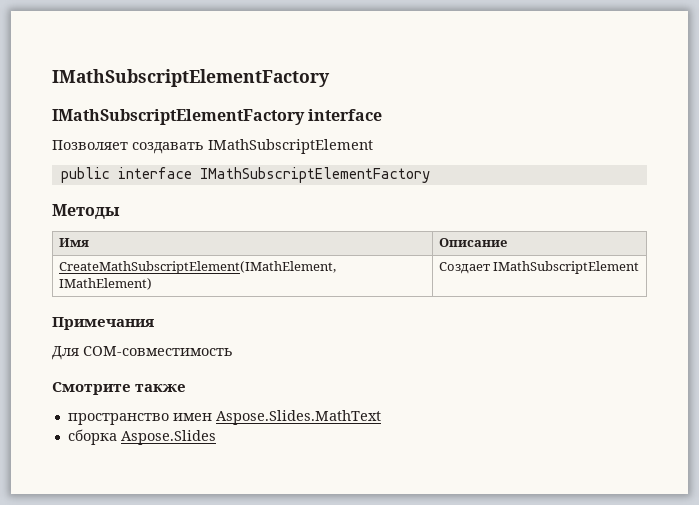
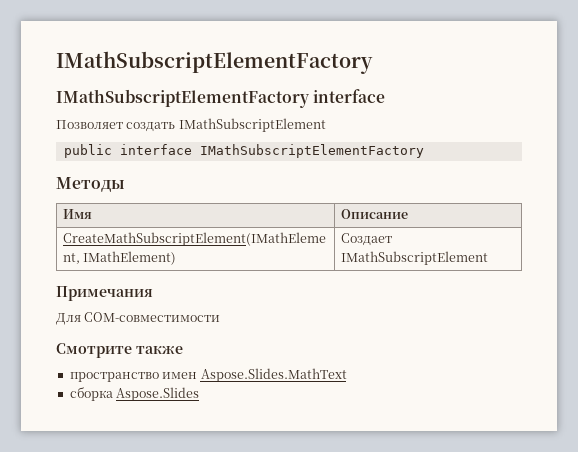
- Позволяет создавать IMathSubscriptElement
+ Позволяет создать IMathSubscriptElement
- Для COM-совместимость
+ Для COM-совместимости

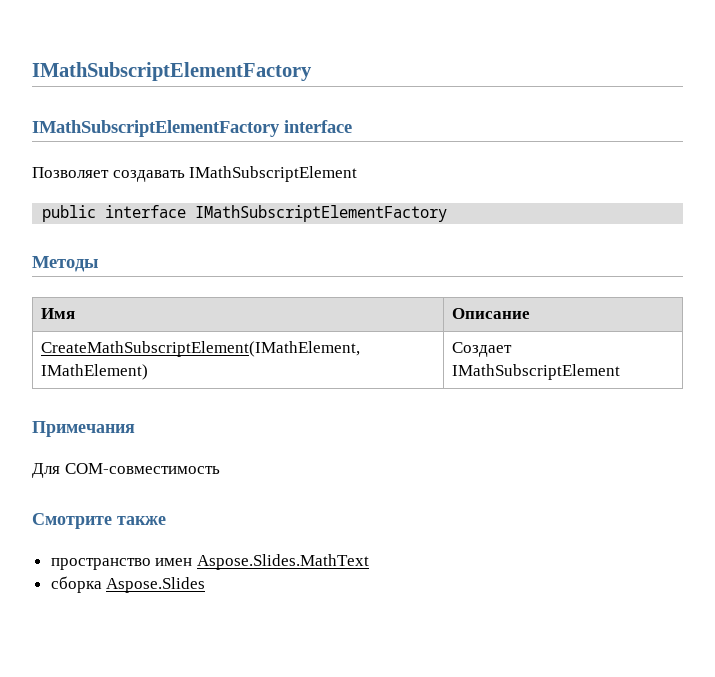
- Позволяет создать IMathSubscriptElement
+ Позволяет создавать IMathSubscriptElement
- Для COM-совместимости
+ Для COM-совместимость

